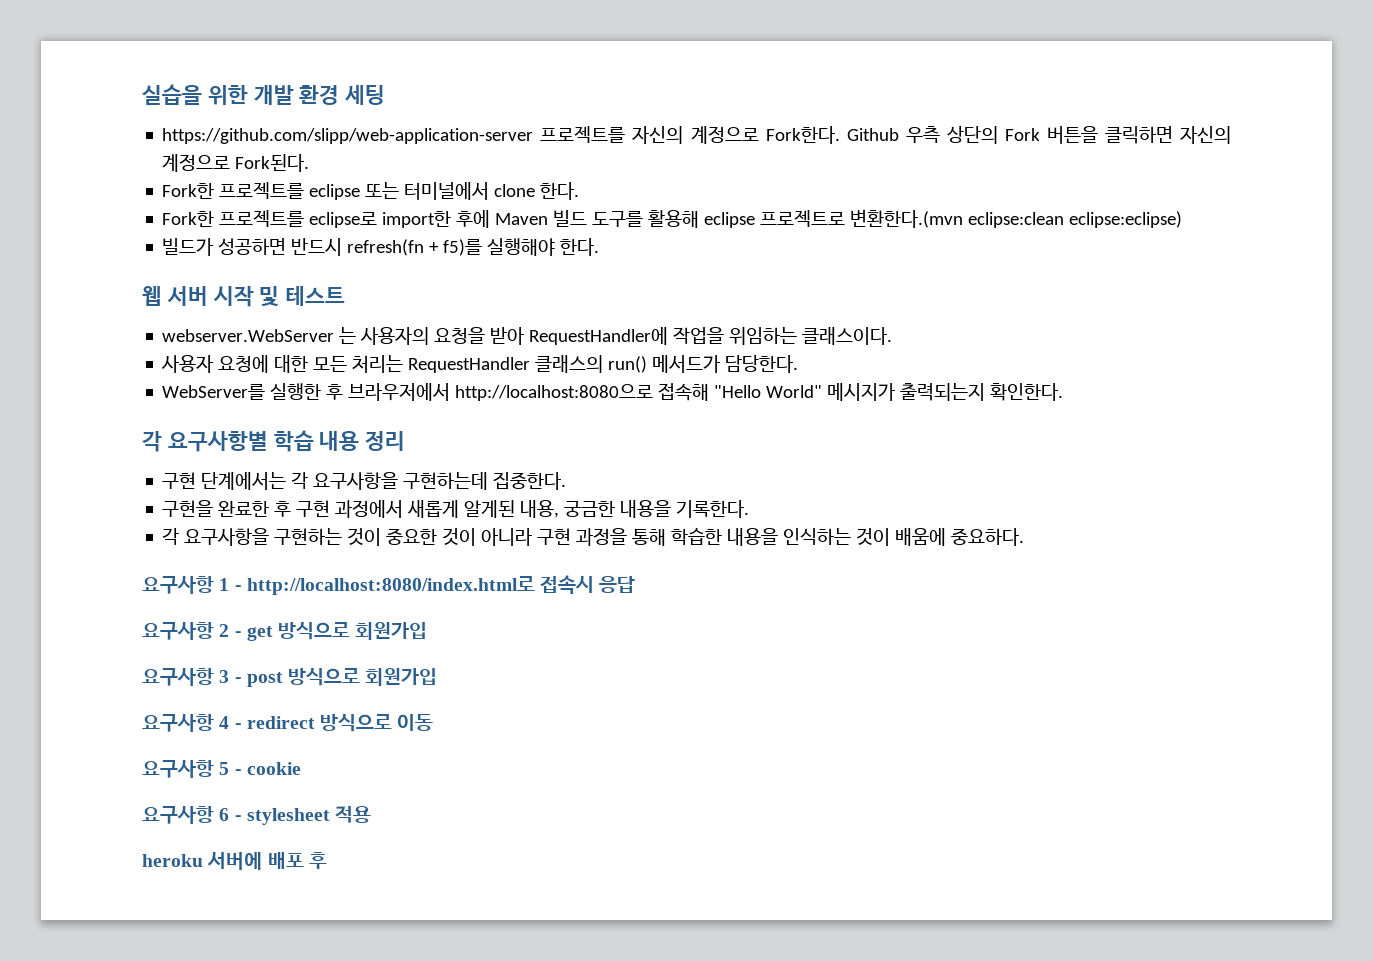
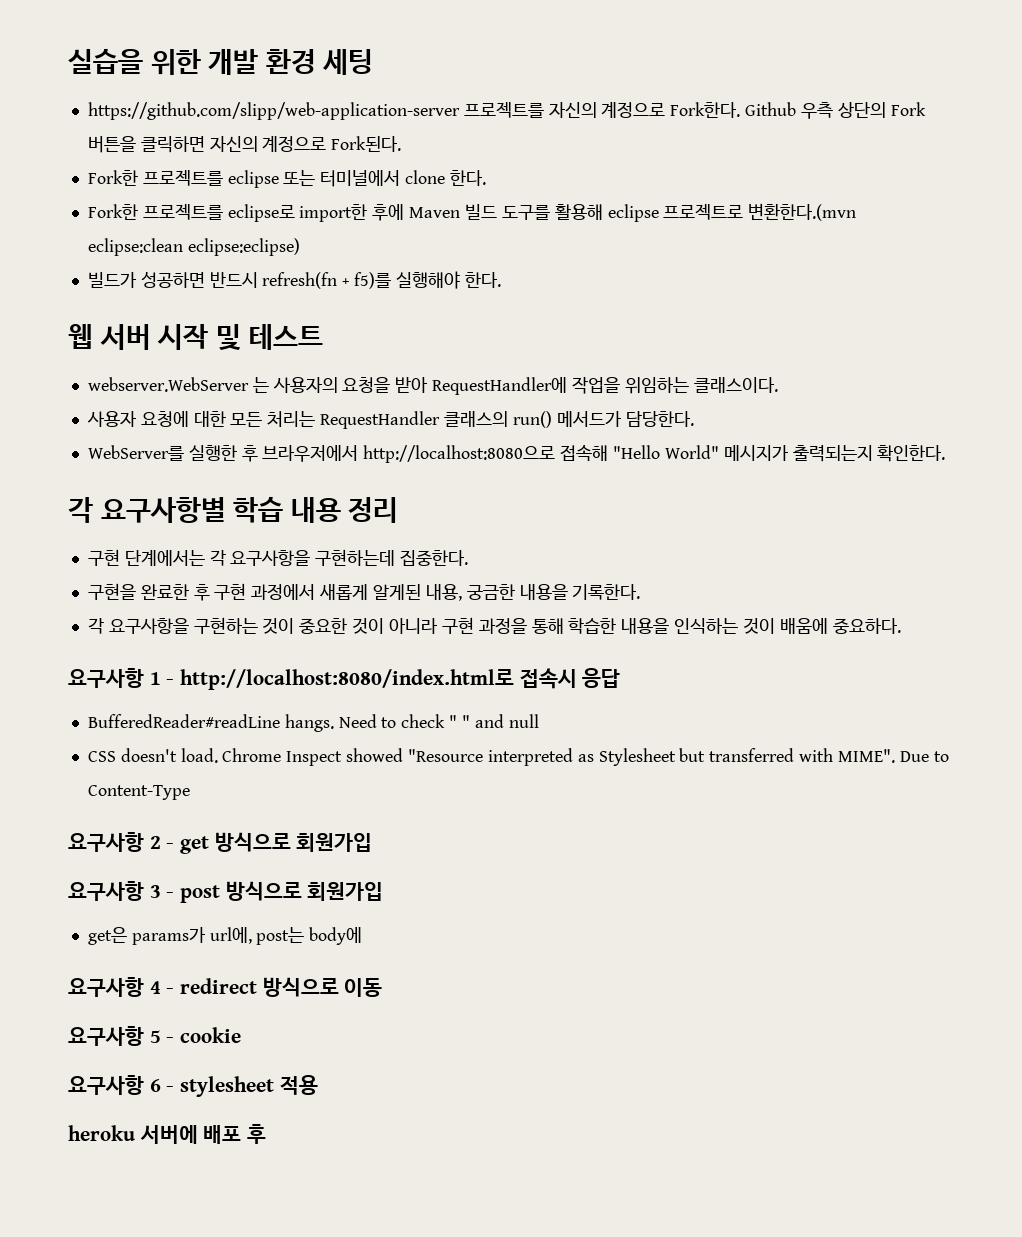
+ BufferedReader#readLine hangs. Need to check " " and null
+ CSS doesn't load. Chrome Inspect showed "Resource interpreted as Stylesheet but transferred with MIME". Due to Content-Type
+ get은 params가 url에, post는 body에

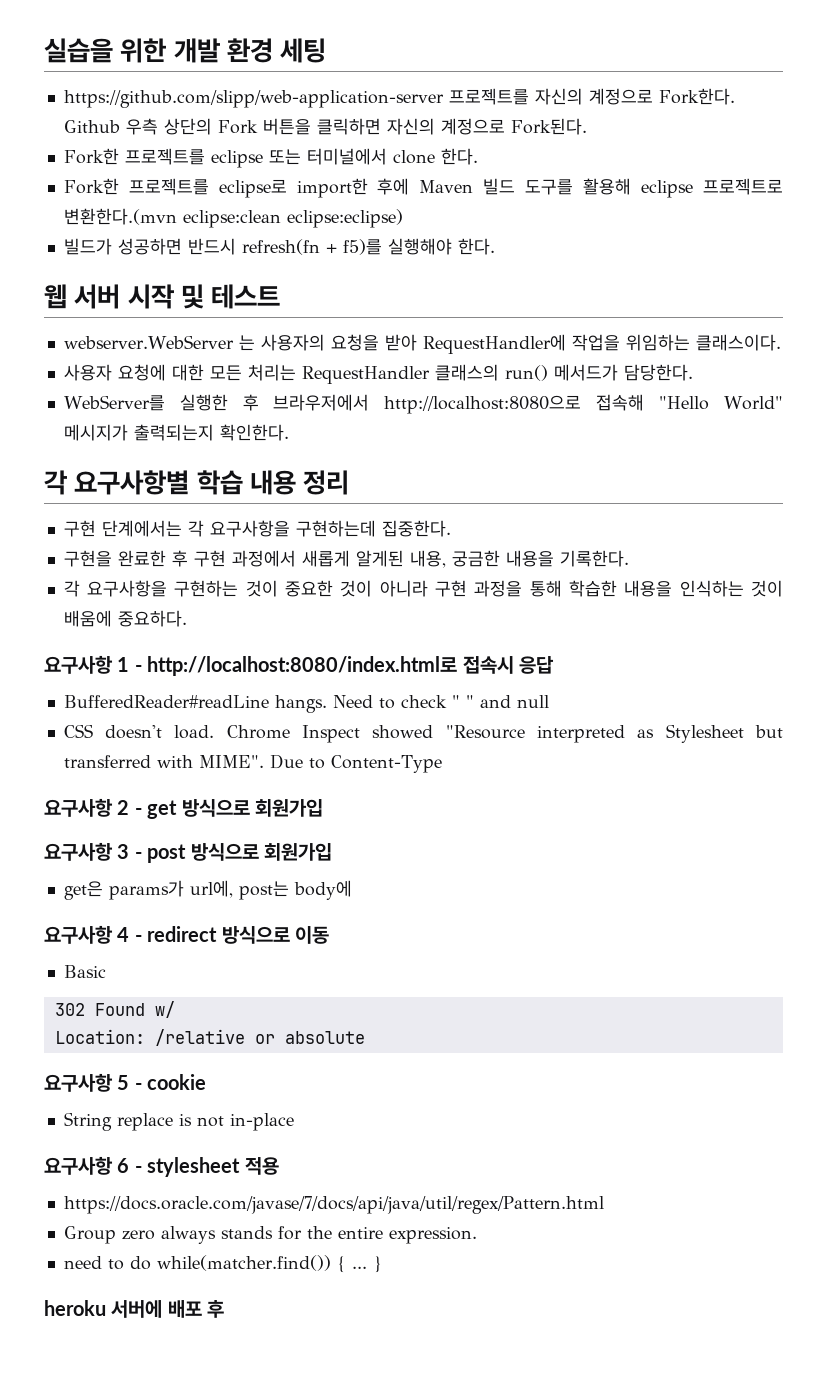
+ Basic
+ 302 Found w/
+ Location: /relative or absolute
+ String replace is not in-place
+ https://docs.oracle.com/javase/7/docs/api/java/util/regex/Pattern.html
+ Group zero always stands for the entire expression.
+ need to do while(matcher.find()) { ... }

